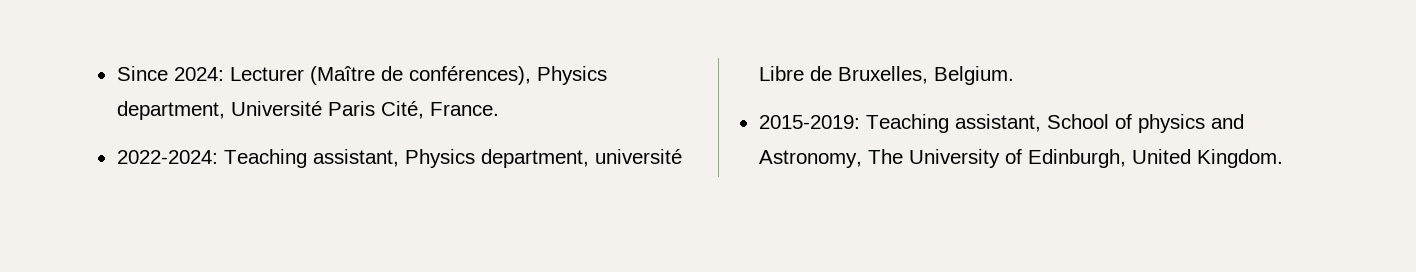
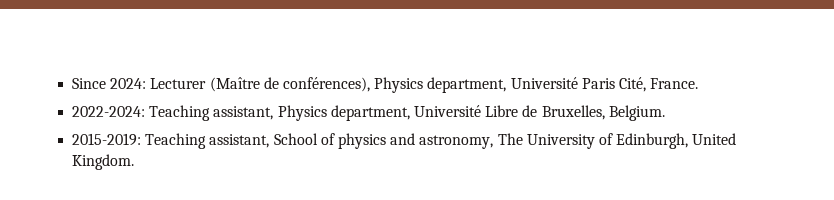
- 2022-2024: Teaching assistant, Physics department, université Libre de Bruxelles, Belgium.
+ 2022-2024: Teaching assistant, Physics department, Université Libre de Bruxelles, Belgium.
- 2015-2019: Teaching assistant, School of physics and Astronomy, The University of Edinburgh, United Kingdom.
+ 2015-2019: Teaching assistant, School of physics and astronomy, The University of Edinburgh, United Kingdom.

